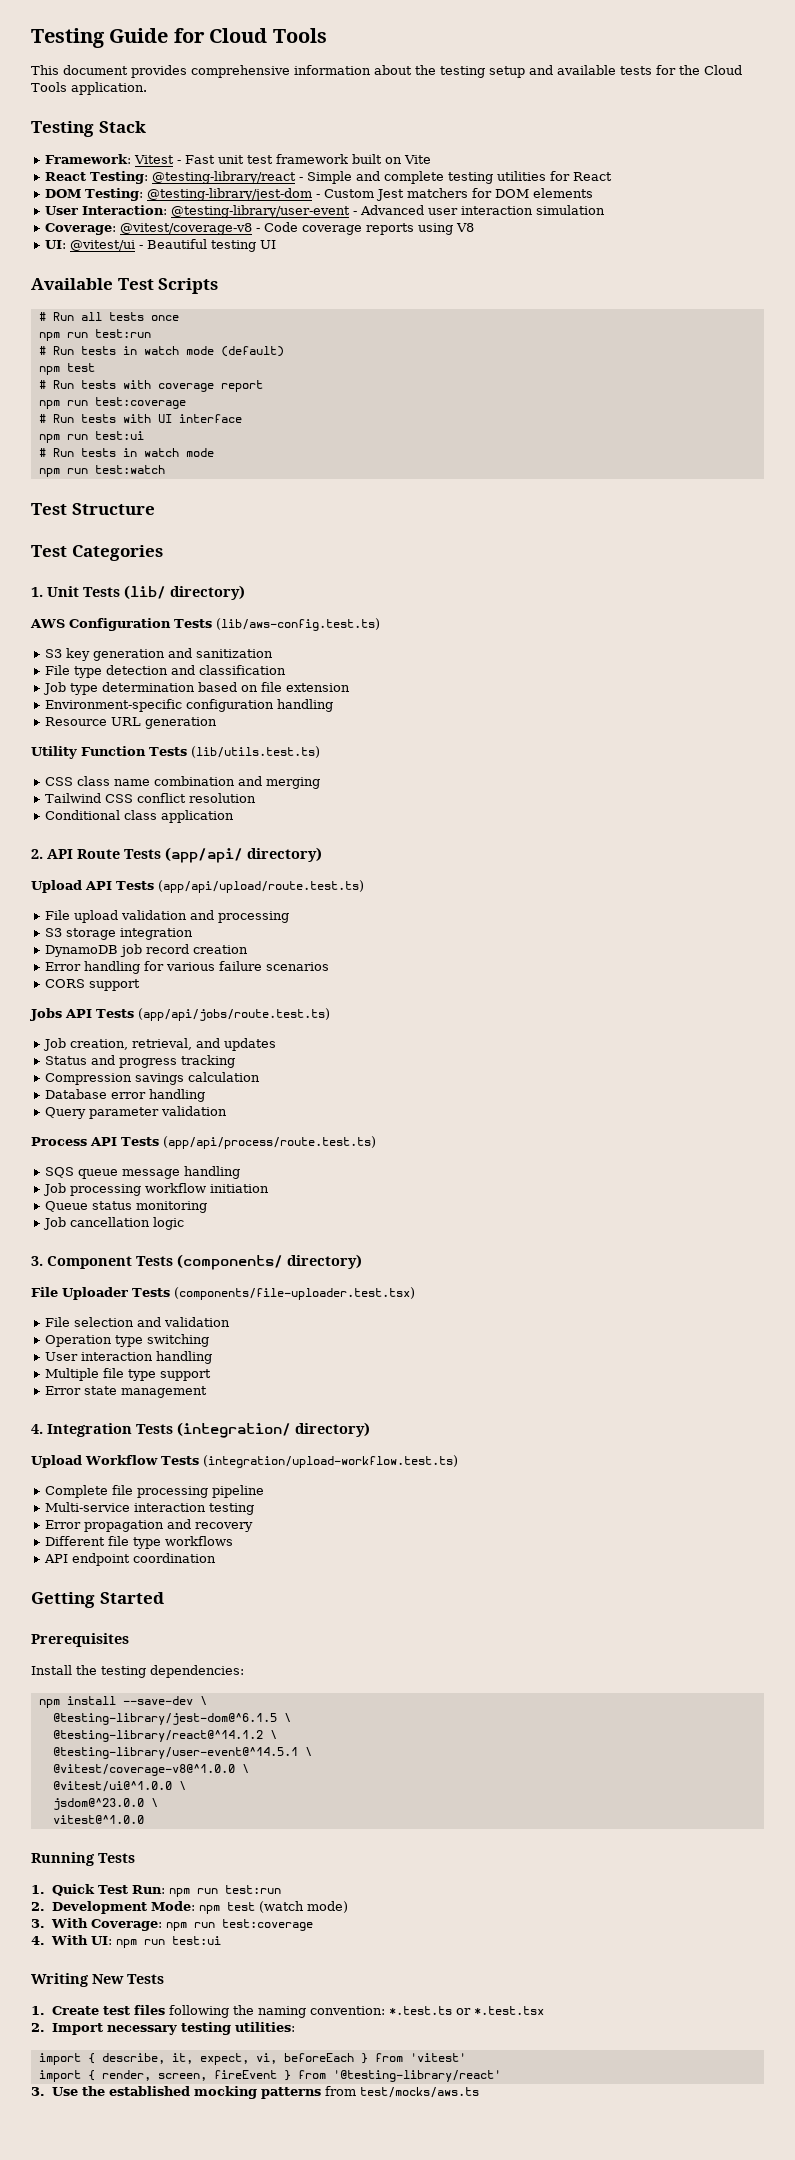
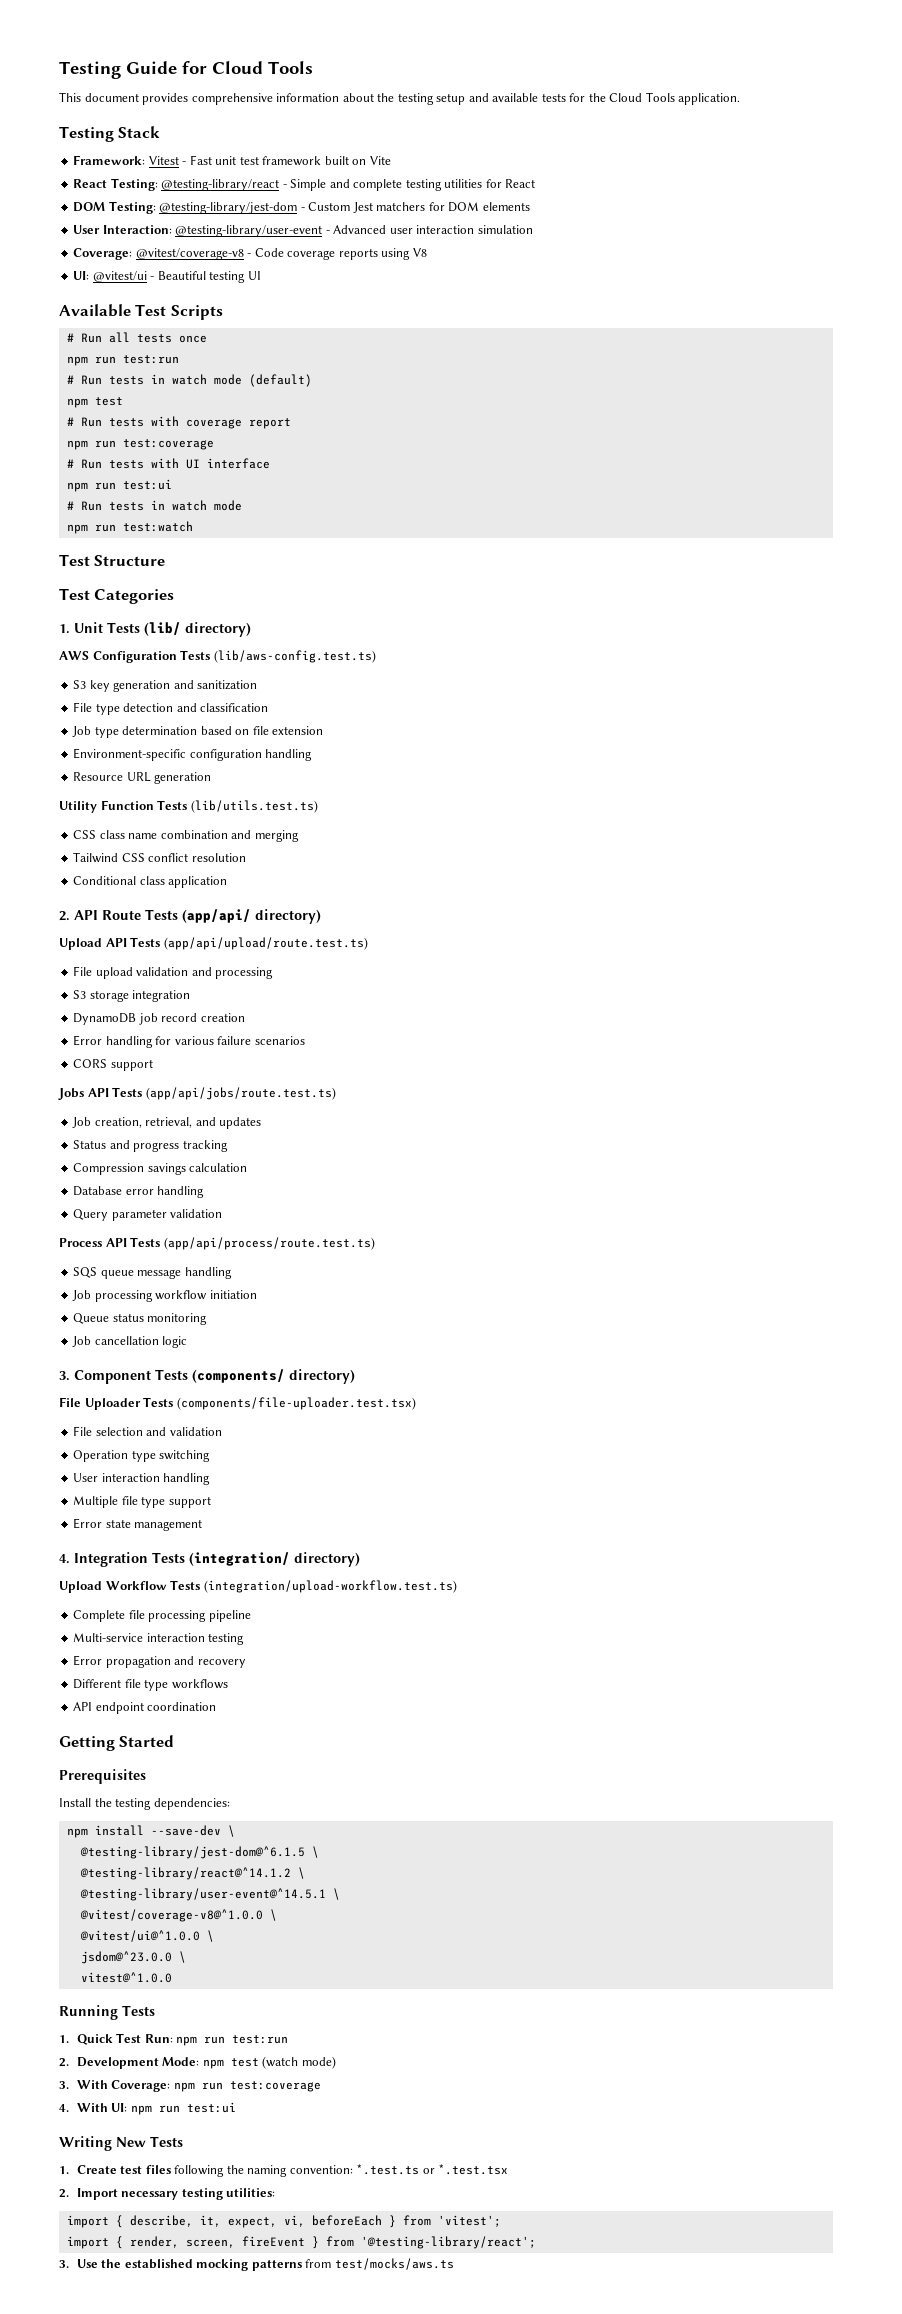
- import { describe, it, expect, vi, beforeEach } from 'vitest'
+ import { describe, it, expect, vi, beforeEach } from 'vitest';
- import { render, screen, fireEvent } from '@testing-library/react'
+ import { render, screen, fireEvent } from '@testing-library/react';

